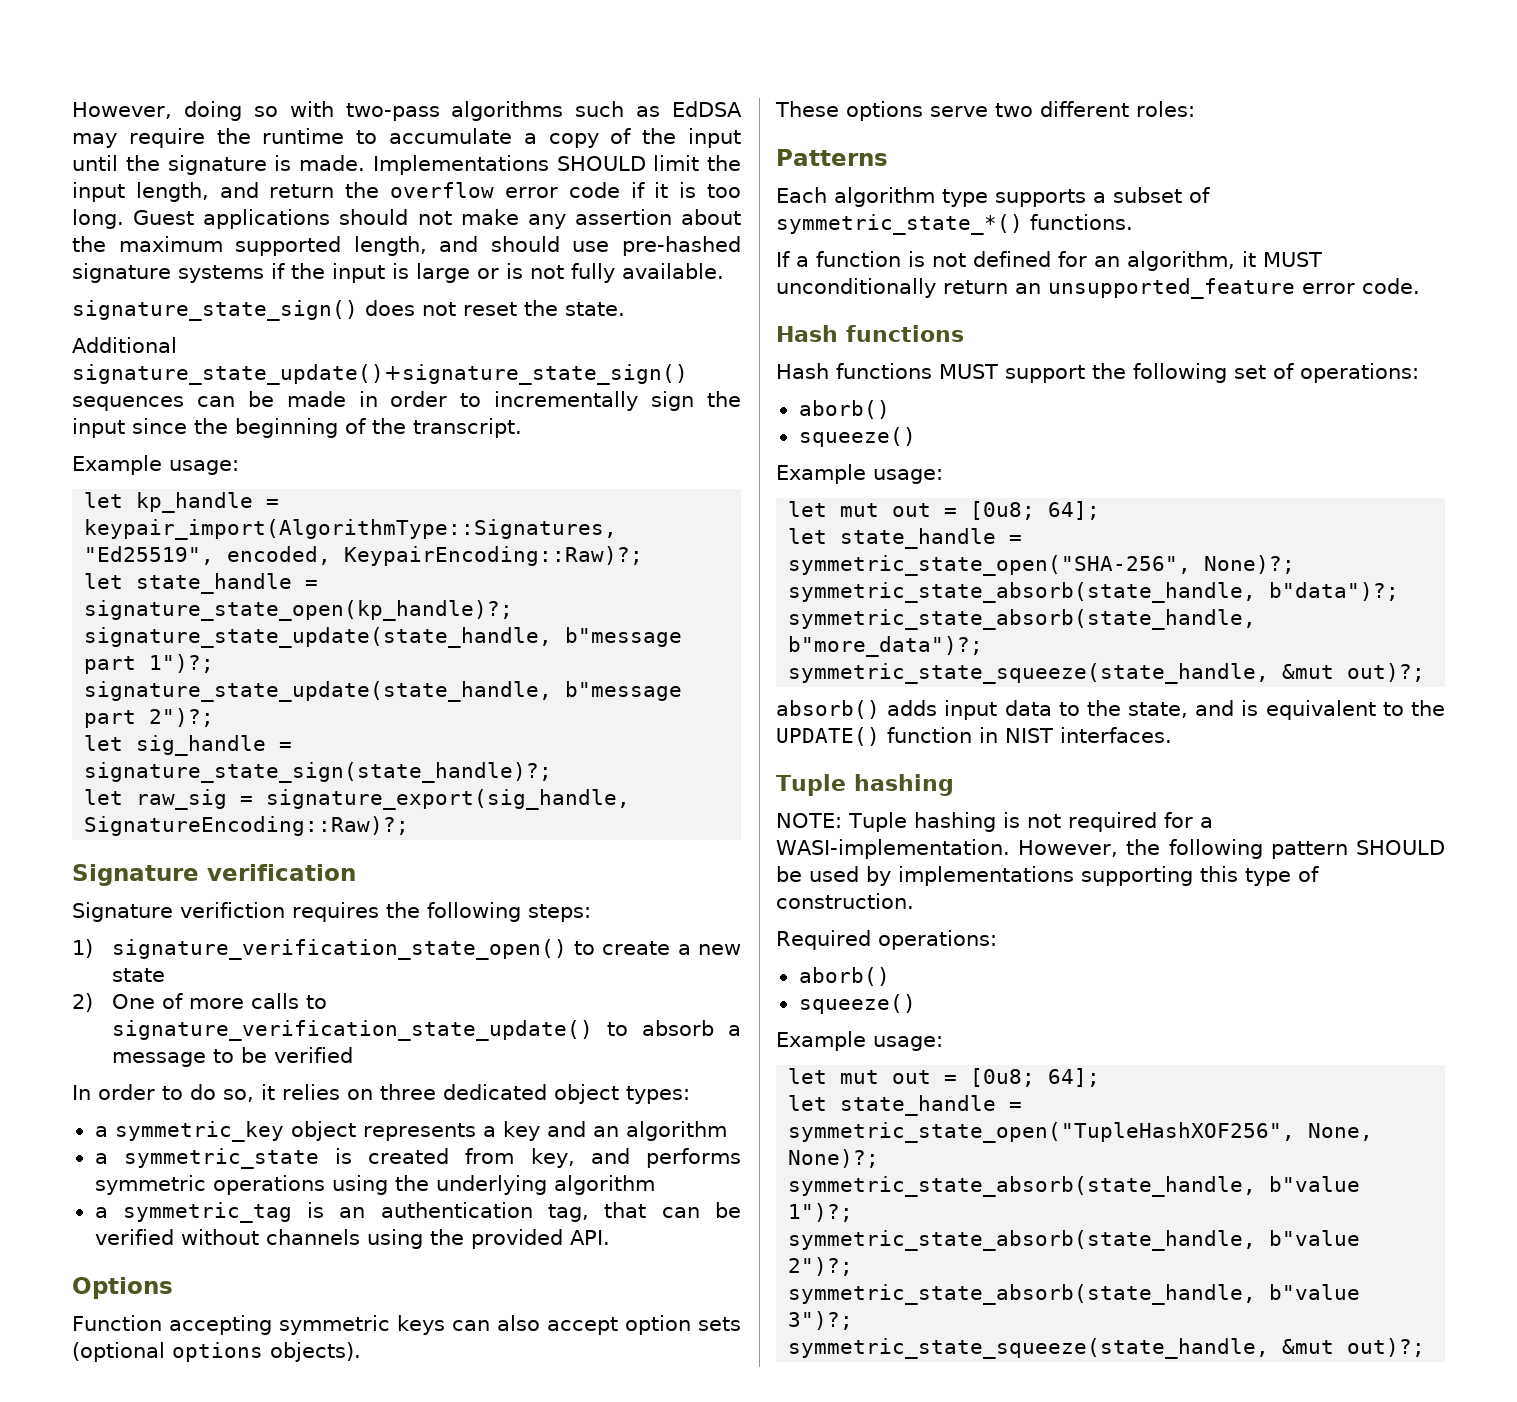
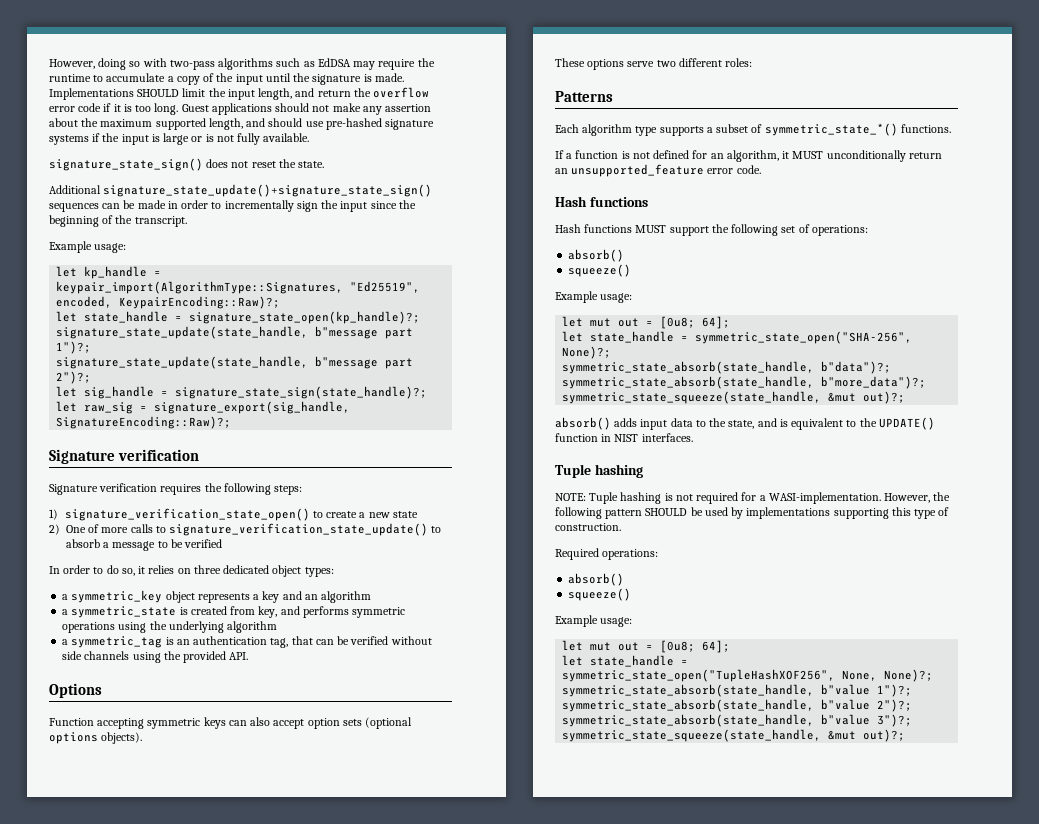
- Signature verifiction requires the following steps:
+ Signature verification requires the following steps:
- a symmetric_tag is an authentication tag, that can be verified without channels using the provided API.
+ a symmetric_tag is an authentication tag, that can be verified without side channels using the provided API.
  Hash functions MUST support the following set of operations:
- aborb()
+ absorb()
  Required operations:
- aborb()
+ absorb()

